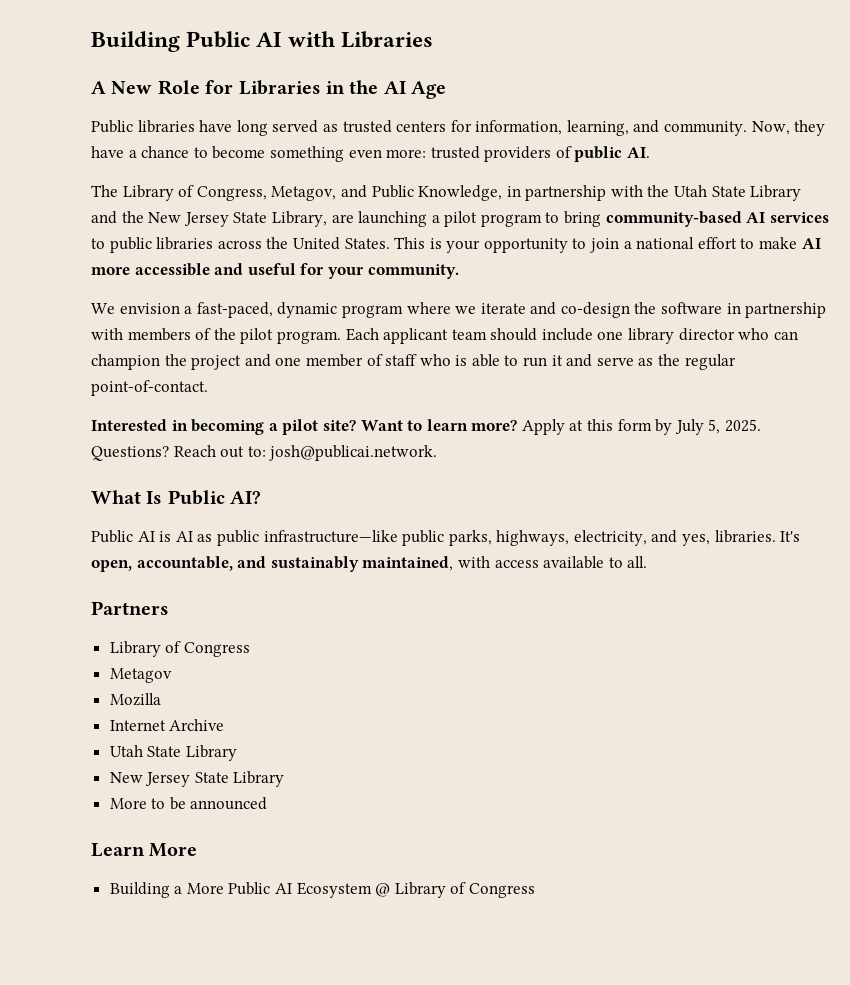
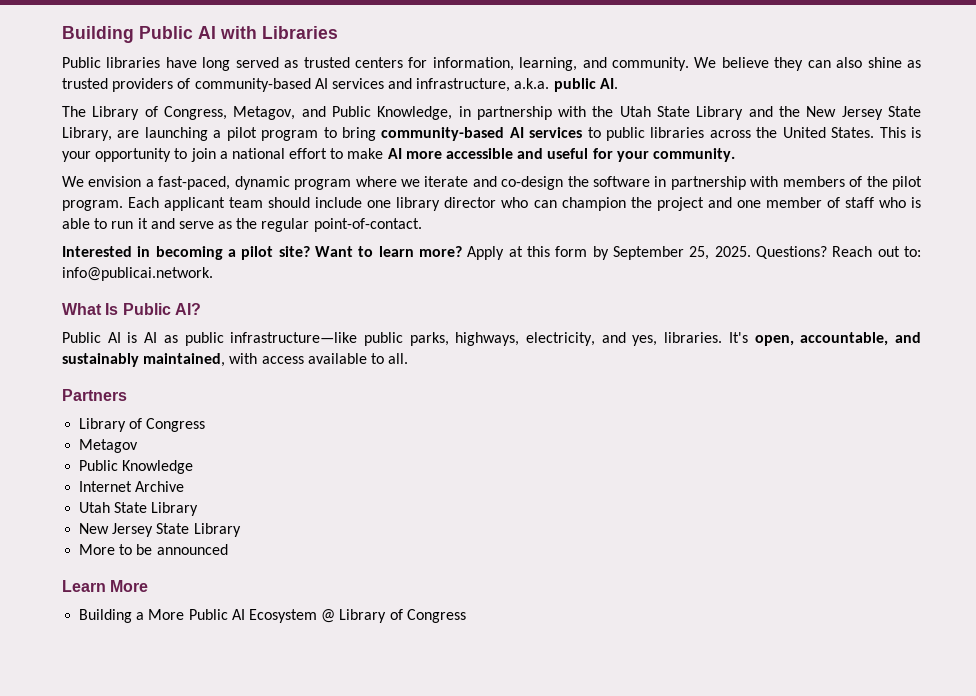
- A New Role for Libraries in the AI Age
- Now, they have a chance to become something even more: trusted providers of public AI.
+ We believe they can also shine as trusted providers of community-based AI services and infrastructure, a.k.a. public AI.
- Apply at this form by July 5, 2025.
+ Apply at this form by September 25, 2025.
- Reach out to: josh@publicai.network.
+ Reach out to: info@publicai.network.
- Mozilla
+ Public Knowledge

